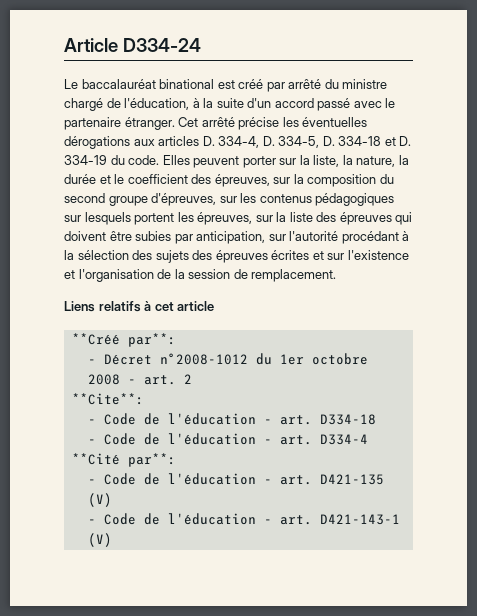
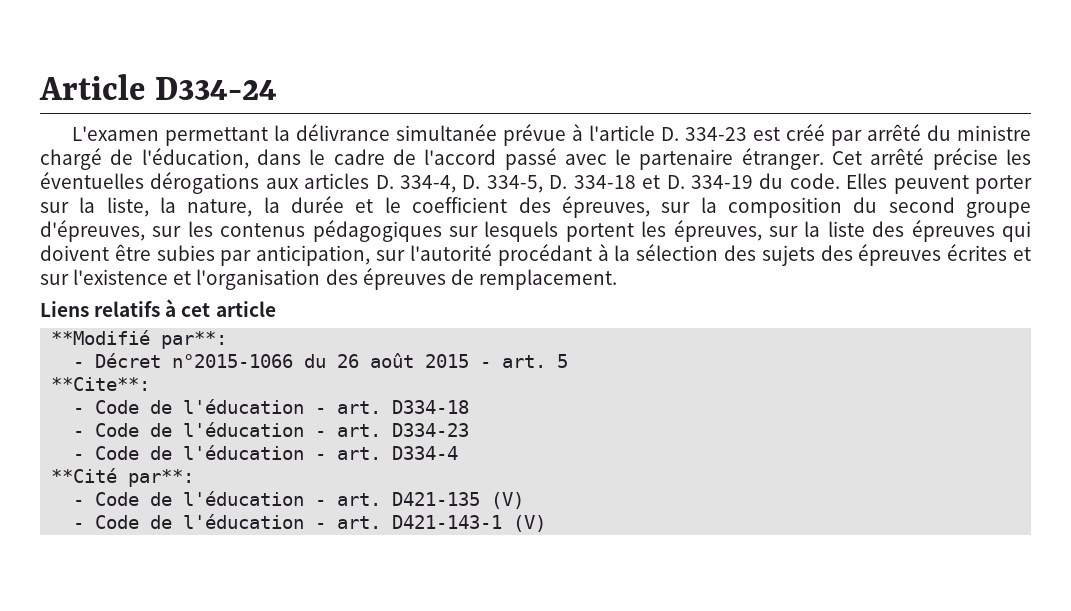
- Le baccalauréat binational est créé par arrêté du ministre chargé de l'éducation, à la suite d'un accord passé avec le partenaire étranger.
+ L'examen permettant la délivrance simultanée prévue à l'article D. 334-23 est créé par arrêté du ministre chargé de l'éducation, dans le cadre de l'accord passé avec le partenaire étranger.
- Elles peuvent porter sur la liste, la nature, la durée et le coefficient des épreuves, sur la composition du second groupe d'épreuves, sur les contenus pédagogiques sur lesquels portent les épreuves, sur la liste des épreuves qui doivent être subies par anticipation, sur l'autorité procédant à la sélection des sujets des épreuves écrites et sur l'existence et l'organisation de la session de remplacement.
+ Elles peuvent porter sur la liste, la nature, la durée et le coefficient des épreuves, sur la composition du second groupe d'épreuves, sur les contenus pédagogiques sur lesquels portent les épreuves, sur la liste des épreuves qui doivent être subies par anticipation, sur l'autorité procédant à la sélection des sujets des épreuves écrites et sur l'existence et l'organisation des épreuves de remplacement.
- **Créé par**:
+ **Modifié par**:
- - Décret n°2008-1012 du 1er octobre 2008 - art. 2
+ - Décret n°2015-1066 du 26 août 2015 - art. 5
+ - Code de l'éducation - art. D334-23

